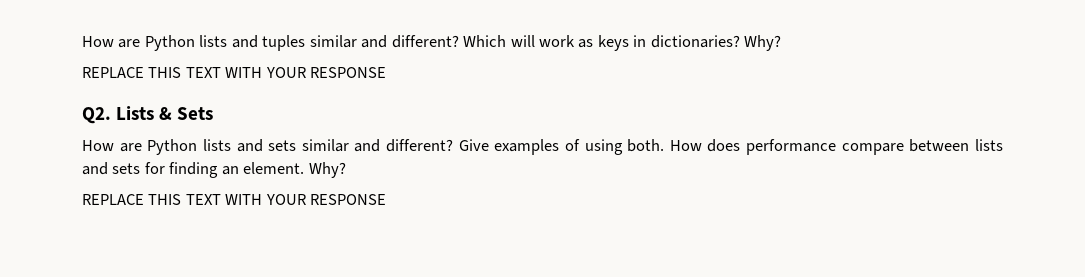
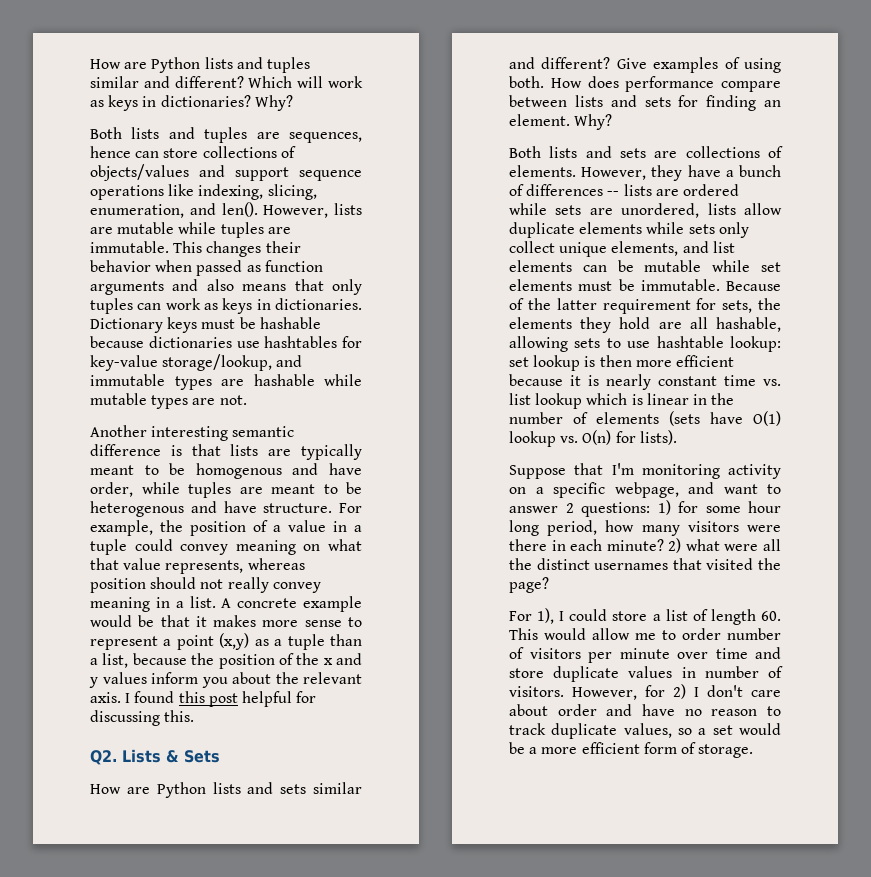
  Which will work as keys in dictionaries? Why?
- REPLACE THIS TEXT WITH YOUR RESPONSE
+ Both lists and tuples are sequences, hence can store collections of objects/values and support sequence operations like indexing, slicing, enumeration, and len(). However, lists are mutable while tuples are immutable. This changes their behavior when passed as function arguments and also means that only tuples can work as keys in dictionaries. Dictionary keys must be hashable because dictionaries use hashtables for key-value storage/lookup, and immutable types are hashable while mutable types are not.
+ Another interesting semantic difference is that lists are typically meant to be homogenous and have order, while tuples are meant to be heterogenous and have structure. For example, the position of a value in a tuple could convey meaning on what that value represents, whereas position should not really convey meaning in a list. A concrete example would be that it makes more sense to represent a point (x,y) as a tuple than a list, because the position of the x and y values inform you about the relevant axis. I found this post helpful for discussing this.
  How does performance compare between lists and sets for finding an element. Why?
- REPLACE THIS TEXT WITH YOUR RESPONSE
+ Both lists and sets are collections of elements. However, they have a bunch of differences -- lists are ordered while sets are unordered, lists allow duplicate elements while sets only collect unique elements, and list elements can be mutable while set elements must be immutable. Because of the latter requirement for sets, the elements they hold are all hashable, allowing sets to use hashtable lookup: set lookup is then more efficient because it is nearly constant time vs. list lookup which is linear in the number of elements (sets have O(1) lookup vs. O(n) for lists).
+ Suppose that I'm monitoring activity on a specific webpage, and want to answer 2 questions: 1) for some hour long period, how many visitors were there in each minute? 2) what were all the distinct usernames that visited the page?
+ For 1), I could store a list of length 60. This would allow me to order number of visitors per minute over time and store duplicate values in number of visitors. However, for 2) I don't care about order and have no reason to track duplicate values, so a set would be a more efficient form of storage.

